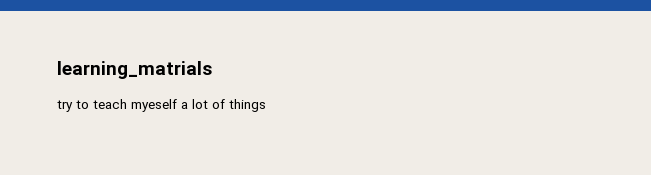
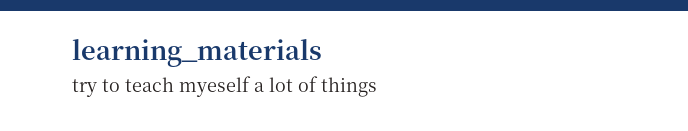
- learning_matrials
+ learning_materials

